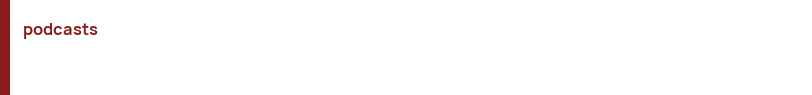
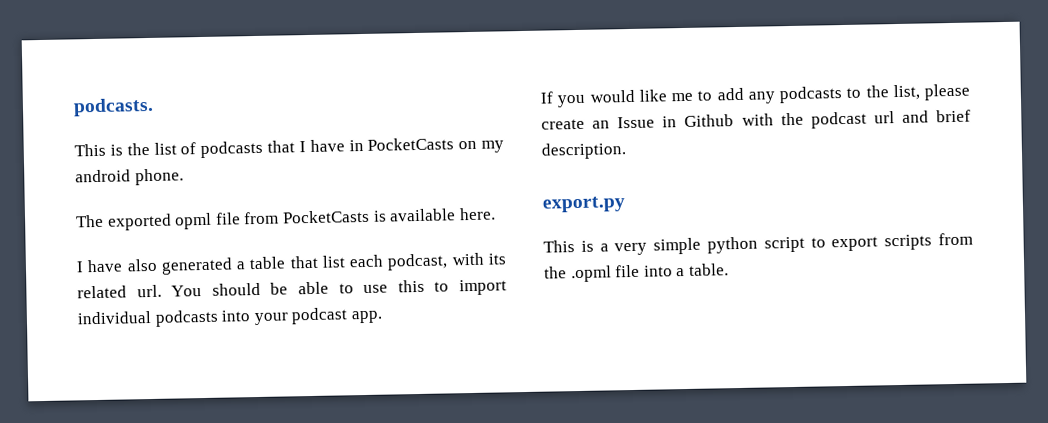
- podcasts
+ podcasts.
+ This is the list of podcasts that I have in PocketCasts on my android phone.
+ The exported opml file from PocketCasts is available here.
+ I have also generated a table that list each podcast, with its related url. You should be able to use this to import individual podcasts into your podcast app.
+ If you would like me to add any podcasts to the list, please create an Issue in Github with the podcast url and brief description.
+ export.py
+ This is a very simple python script to export scripts from the .opml file into a table.

